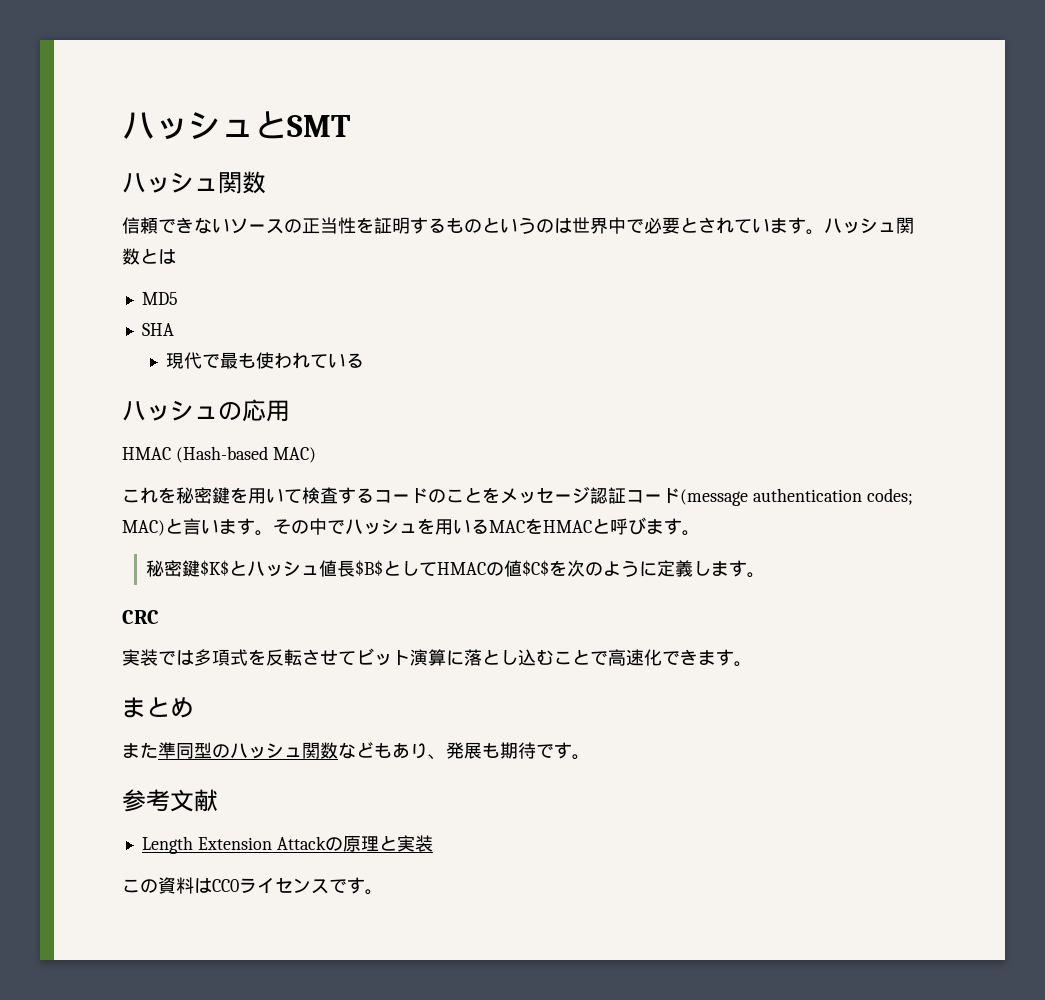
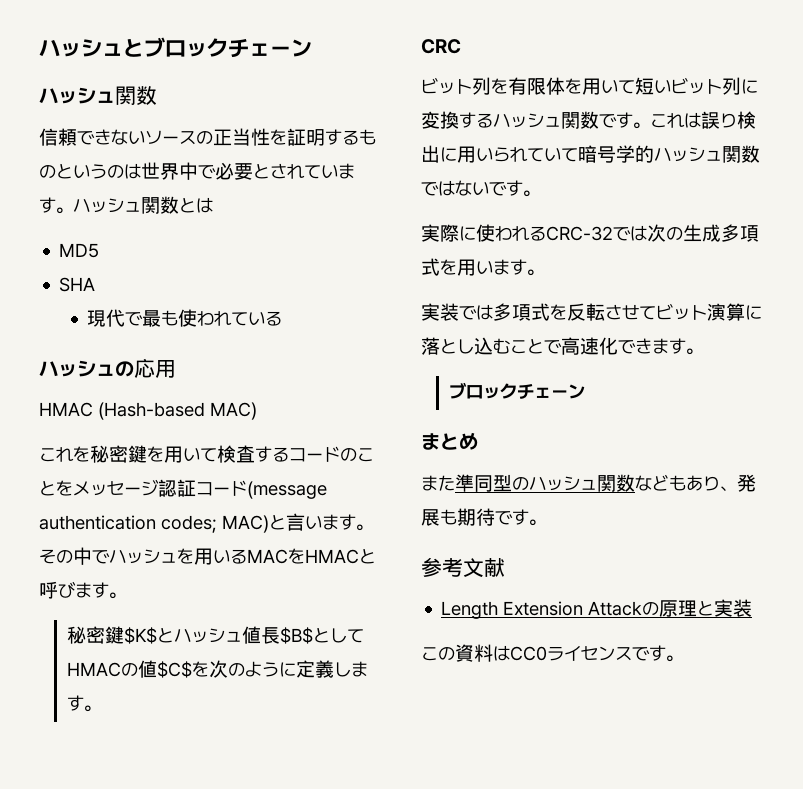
- ハッシュとSMT
+ ハッシュとブロックチェーン
+ ビット列を有限体を用いて短いビット列に変換するハッシュ関数です。これは誤り検出に用いられていて暗号学的ハッシュ関数ではないです。
+ 実際に使われるCRC-32では次の生成多項式を用います。
  実装では多項式を反転させてビット演算に落とし込むことで高速化できます。
+ ブロックチェーン

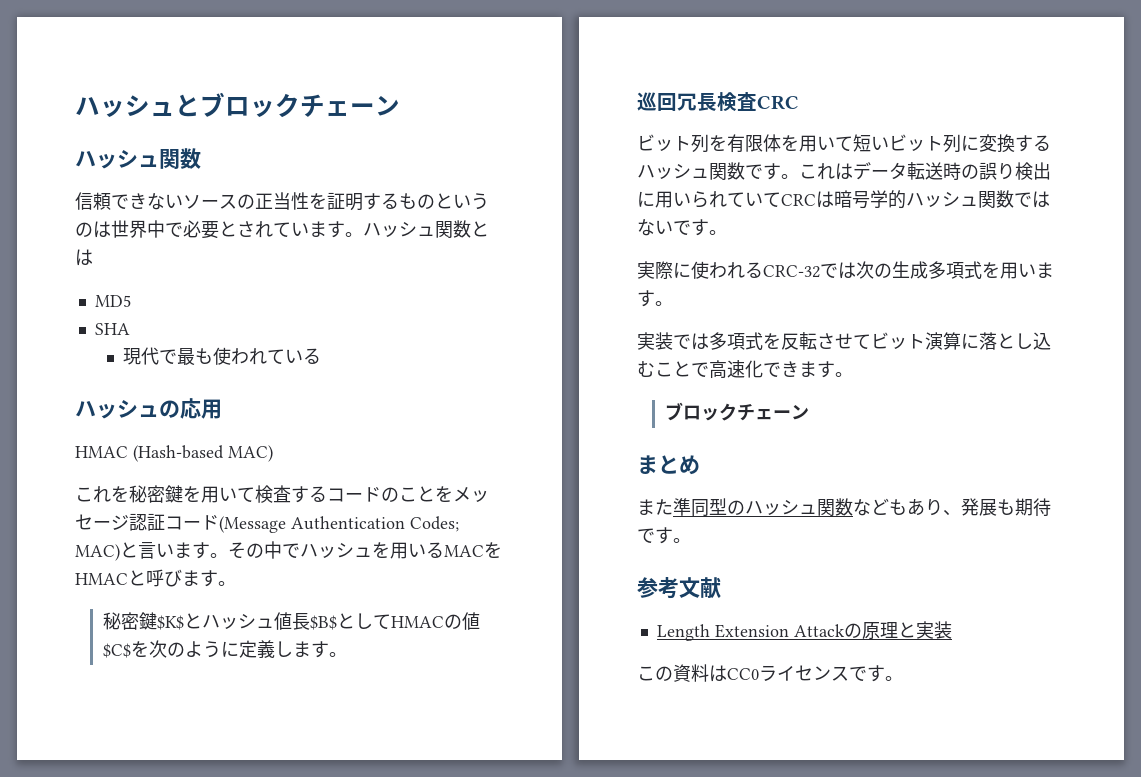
- これを秘密鍵を用いて検査するコードのことをメッセージ認証コード(message authentication codes; MAC)と言います。
+ これを秘密鍵を用いて検査するコードのことをメッセージ認証コード(Message Authentication Codes; MAC)と言います。
- CRC
+ 巡回冗長検査CRC
- これは誤り検出に用いられていて暗号学的ハッシュ関数ではないです。
+ これはデータ転送時の誤り検出に用いられていてCRCは暗号学的ハッシュ関数ではないです。

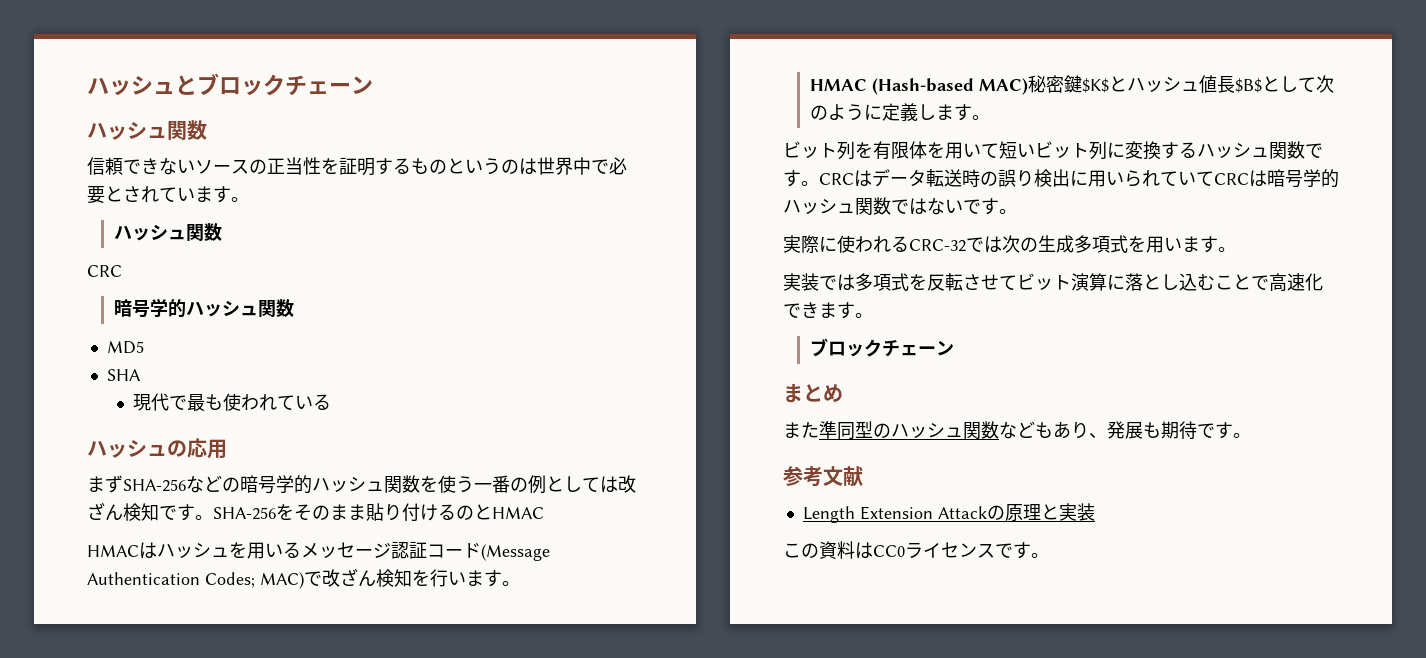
- 信頼できないソースの正当性を証明するものというのは世界中で必要とされています。ハッシュ関数とは
+ 信頼できないソースの正当性を証明するものというのは世界中で必要とされています。
+ ハッシュ関数
+ CRC
+ 暗号学的ハッシュ関数
- HMAC (Hash-based MAC)
- これを秘密鍵を用いて検査するコードのことをメッセージ認証コード(Message Authentication Codes; MAC)と言います。その中でハッシュを用いるMACをHMACと呼びます。
- 秘密鍵$K$とハッシュ値長$B$としてHMACの値$C$を次のように定義します。
+ まずSHA-256などの暗号学的ハッシュ関数を使う一番の例としては改ざん検知です。SHA-256をそのまま貼り付けるのとHMAC
+ HMACはハッシュを用いるメッセージ認証コード(Message Authentication Codes; MAC)で改ざん検知を行います。
+ HMAC (Hash-based MAC)秘密鍵$K$とハッシュ値長$B$として次のように定義します。
- 巡回冗長検査CRC
- これはデータ転送時の誤り検出に用いられていてCRCは暗号学的ハッシュ関数ではないです。
+ CRCはデータ転送時の誤り検出に用いられていてCRCは暗号学的ハッシュ関数ではないです。

